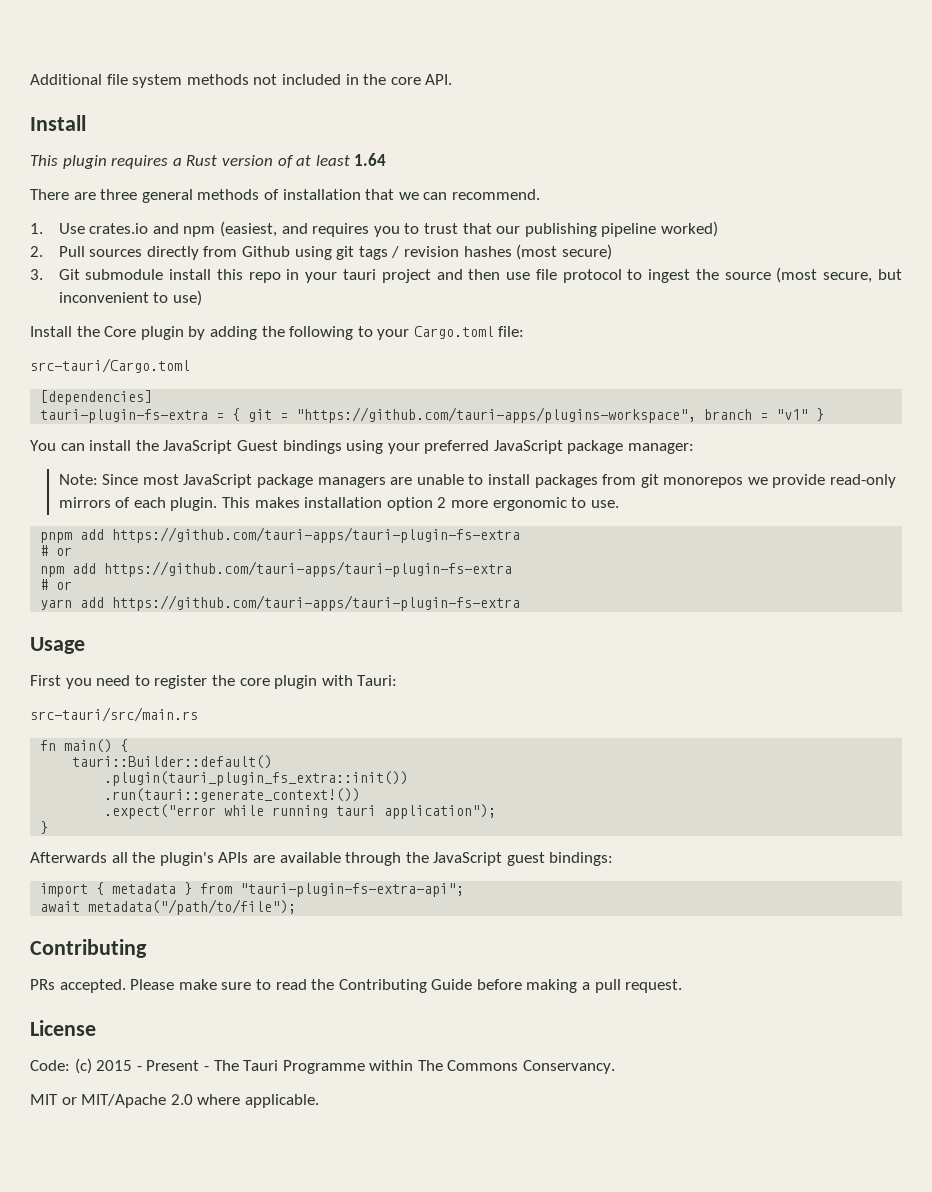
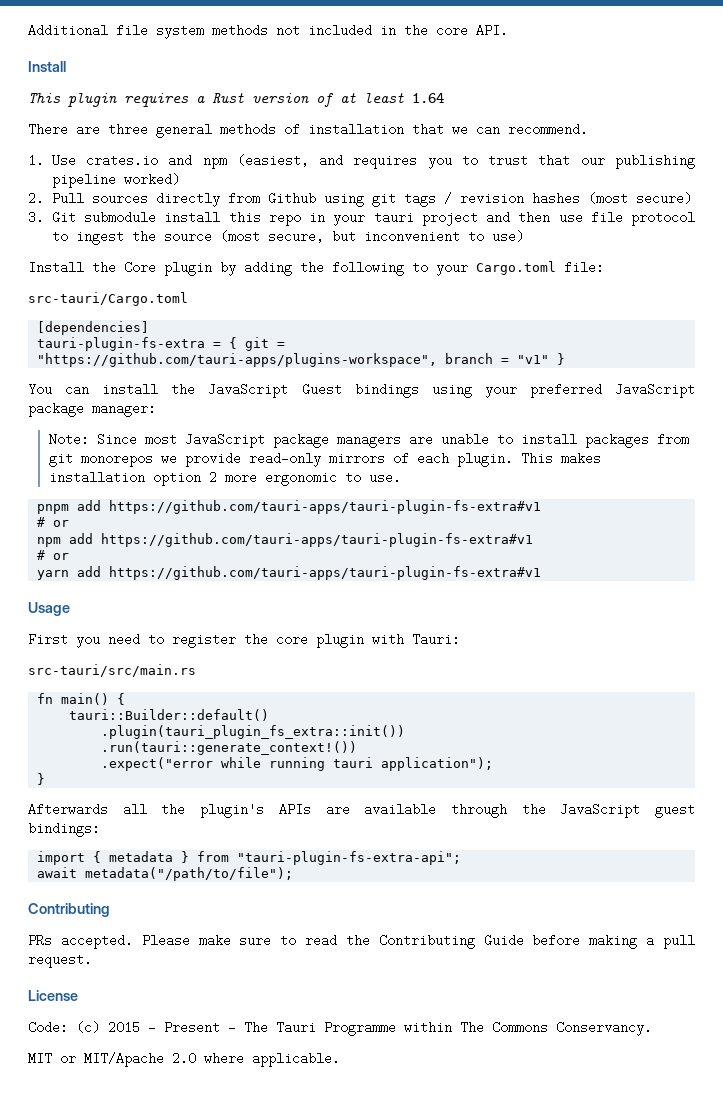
- pnpm add https://github.com/tauri-apps/tauri-plugin-fs-extra
+ pnpm add https://github.com/tauri-apps/tauri-plugin-fs-extra#v1
- npm add https://github.com/tauri-apps/tauri-plugin-fs-extra
+ npm add https://github.com/tauri-apps/tauri-plugin-fs-extra#v1
- yarn add https://github.com/tauri-apps/tauri-plugin-fs-extra
+ yarn add https://github.com/tauri-apps/tauri-plugin-fs-extra#v1

